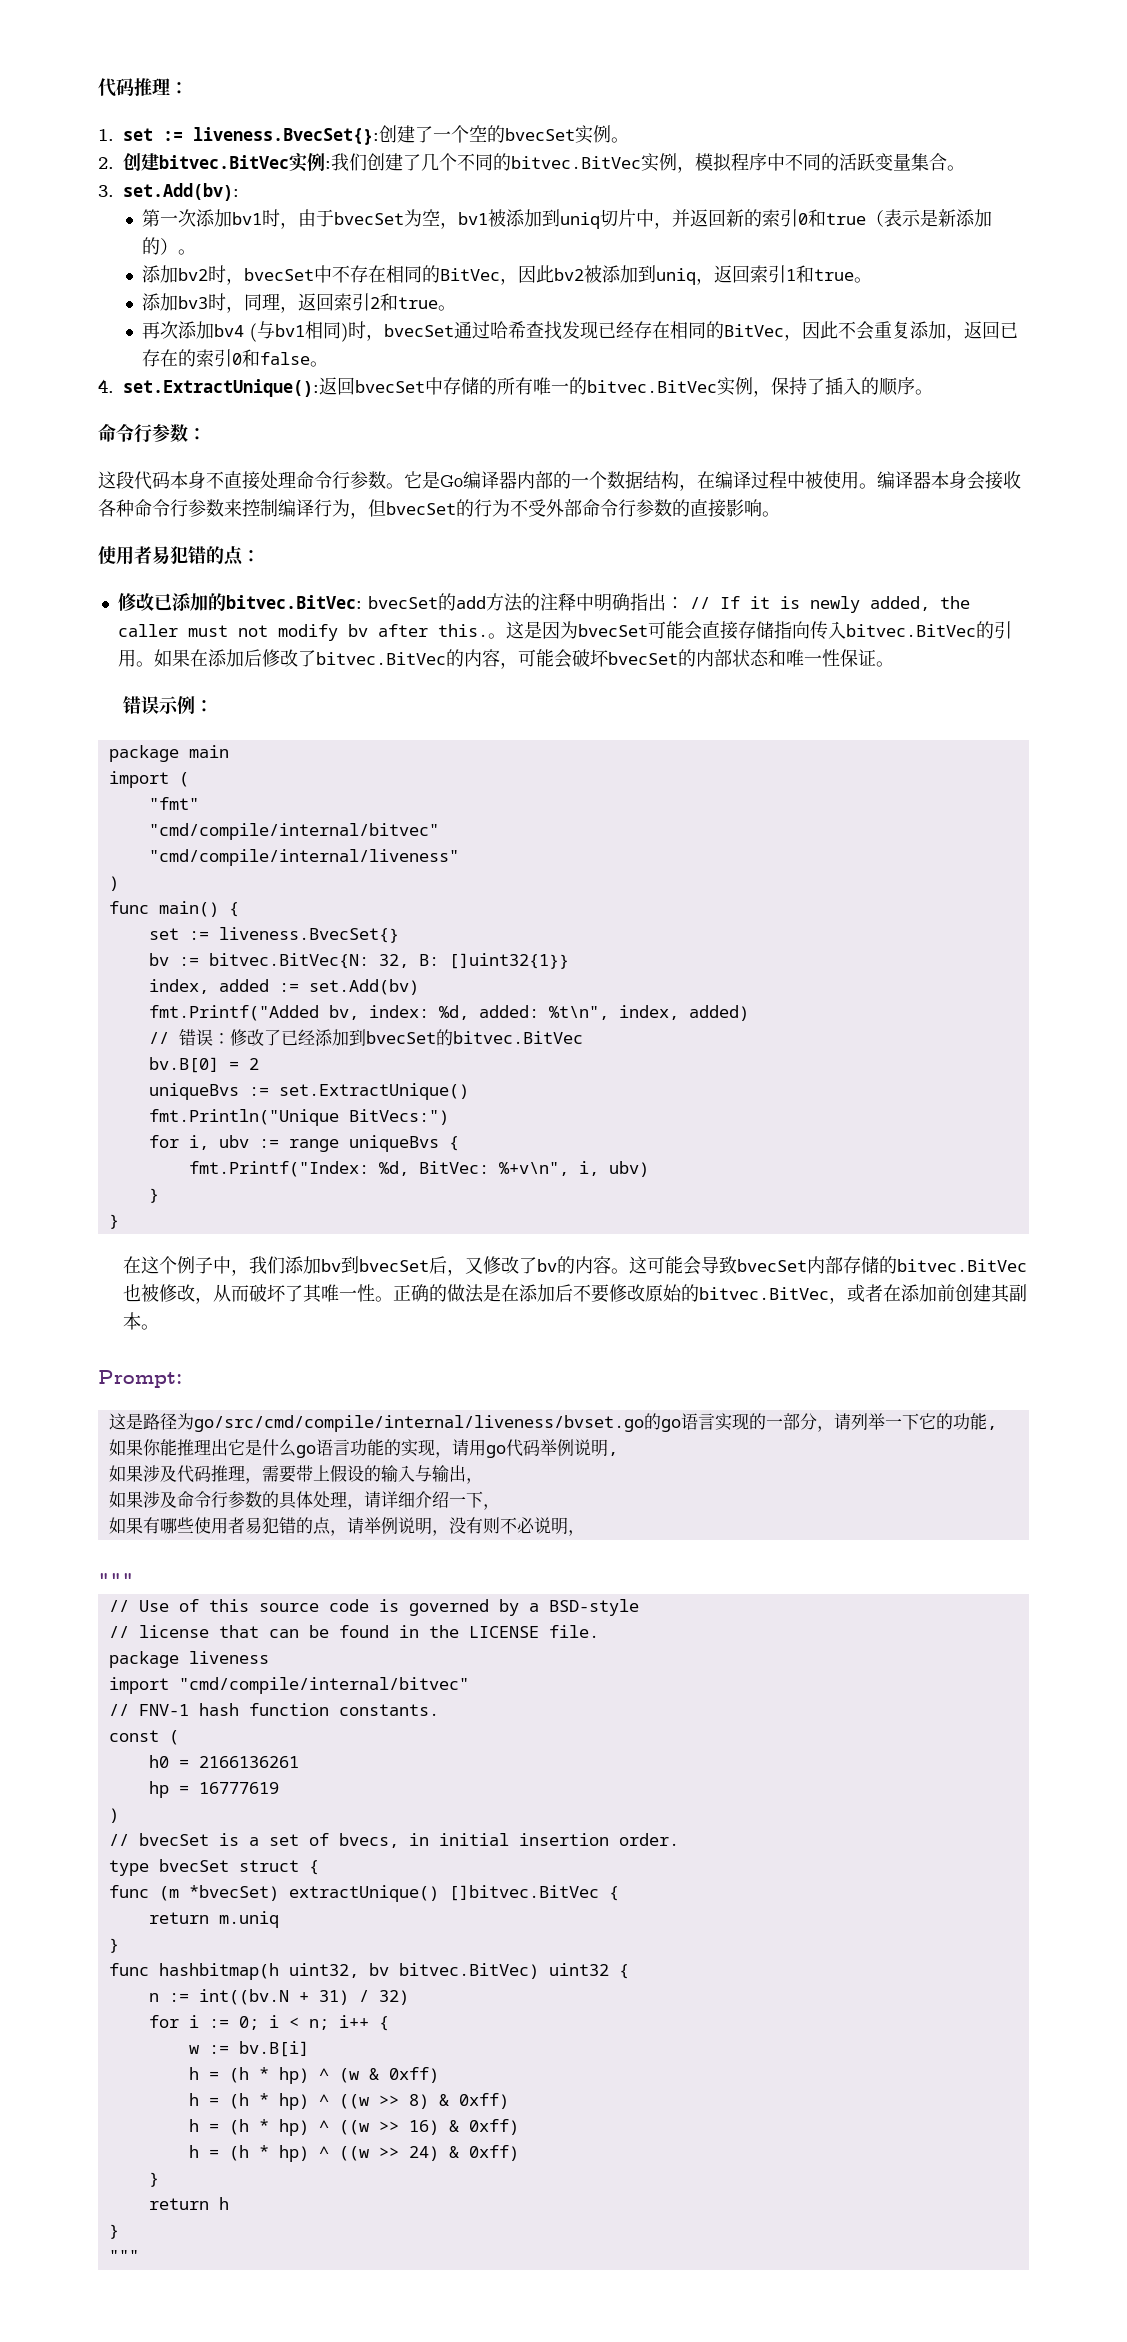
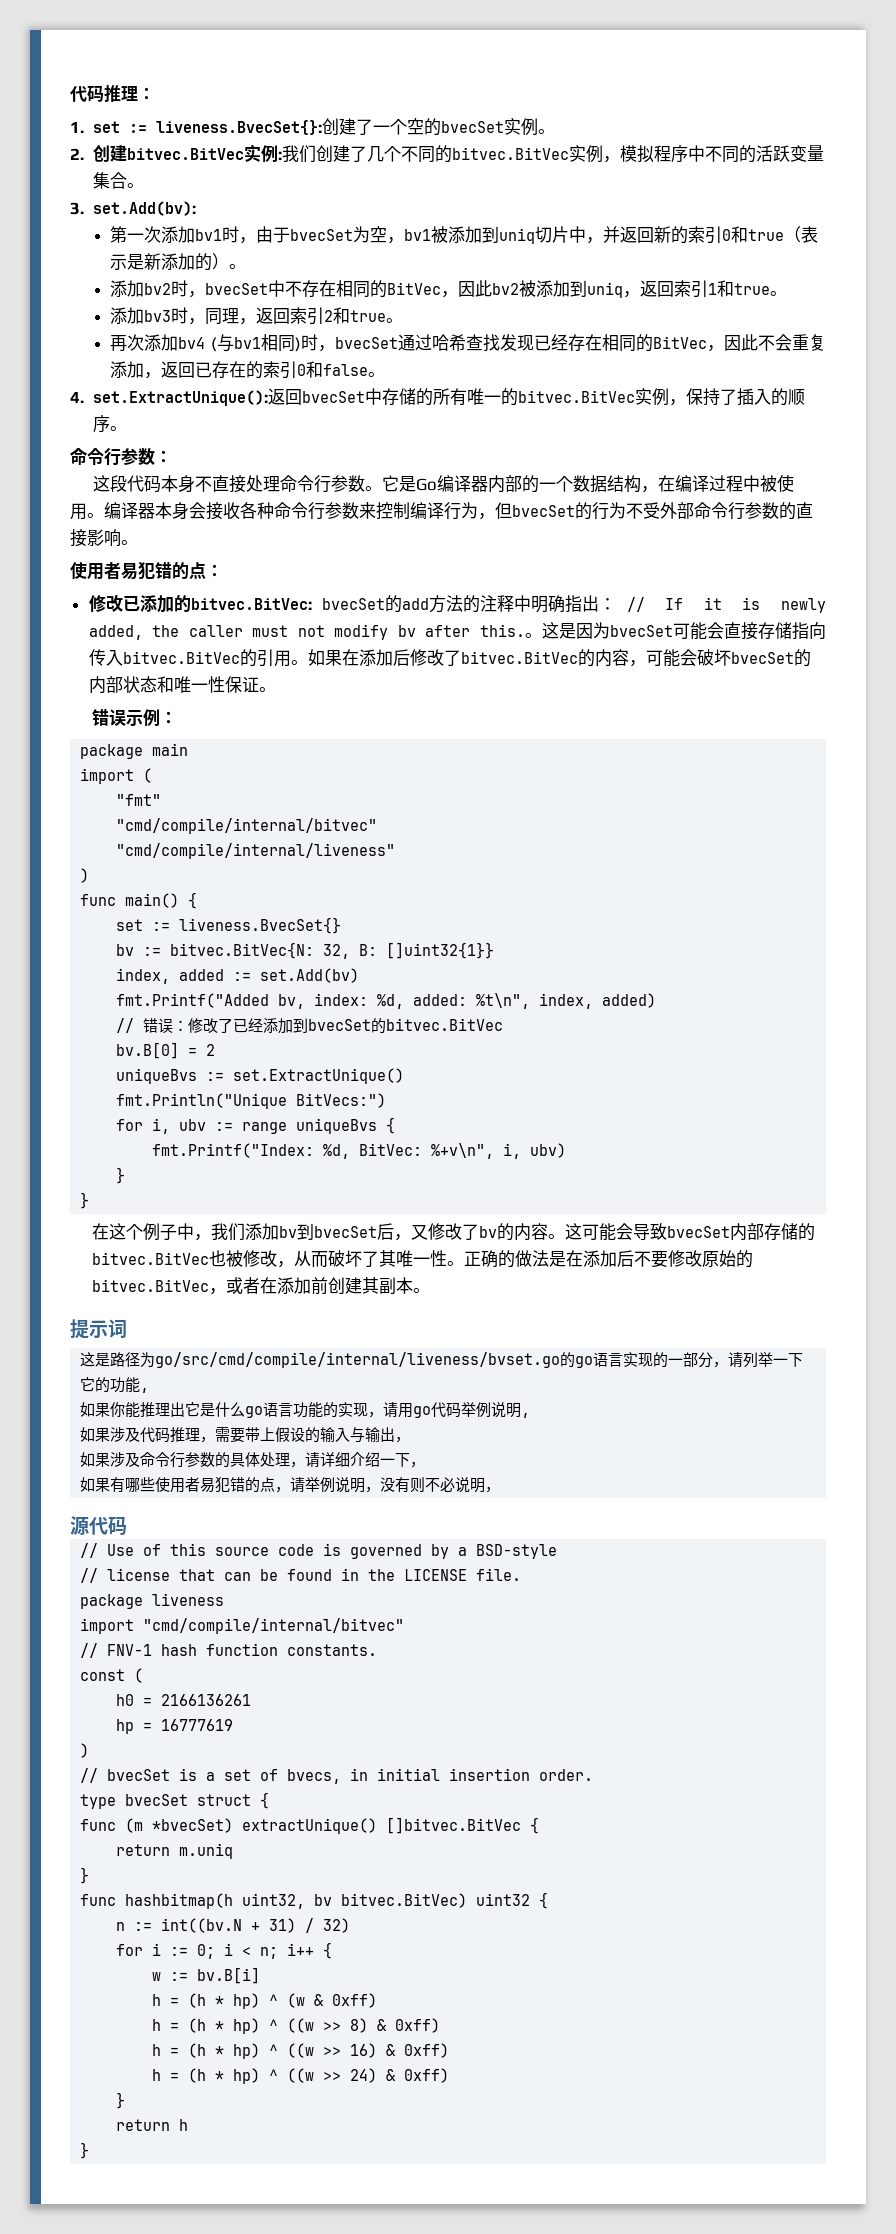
- Prompt:
+ 提示词
  如果有哪些使用者易犯错的点，请举例说明，没有则不必说明，
- """
+ 源代码
  return h
  }
- """

